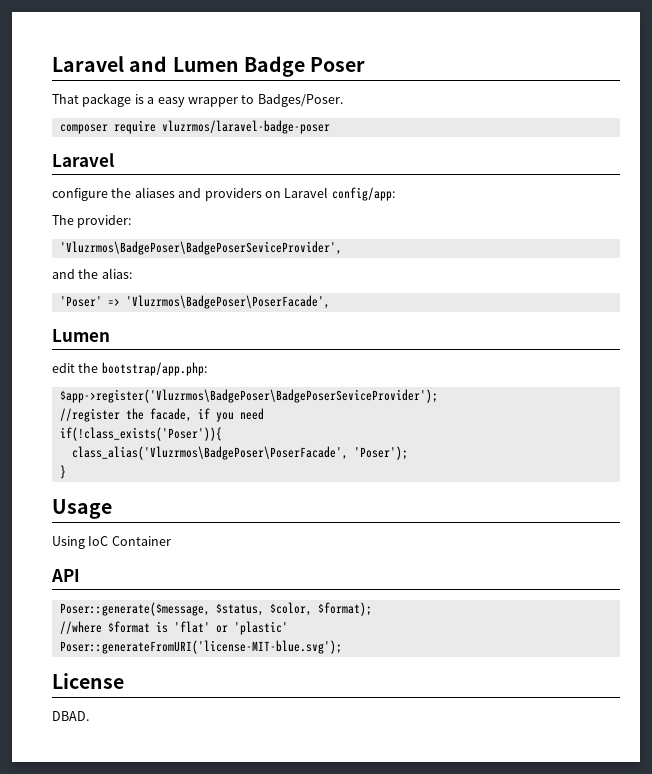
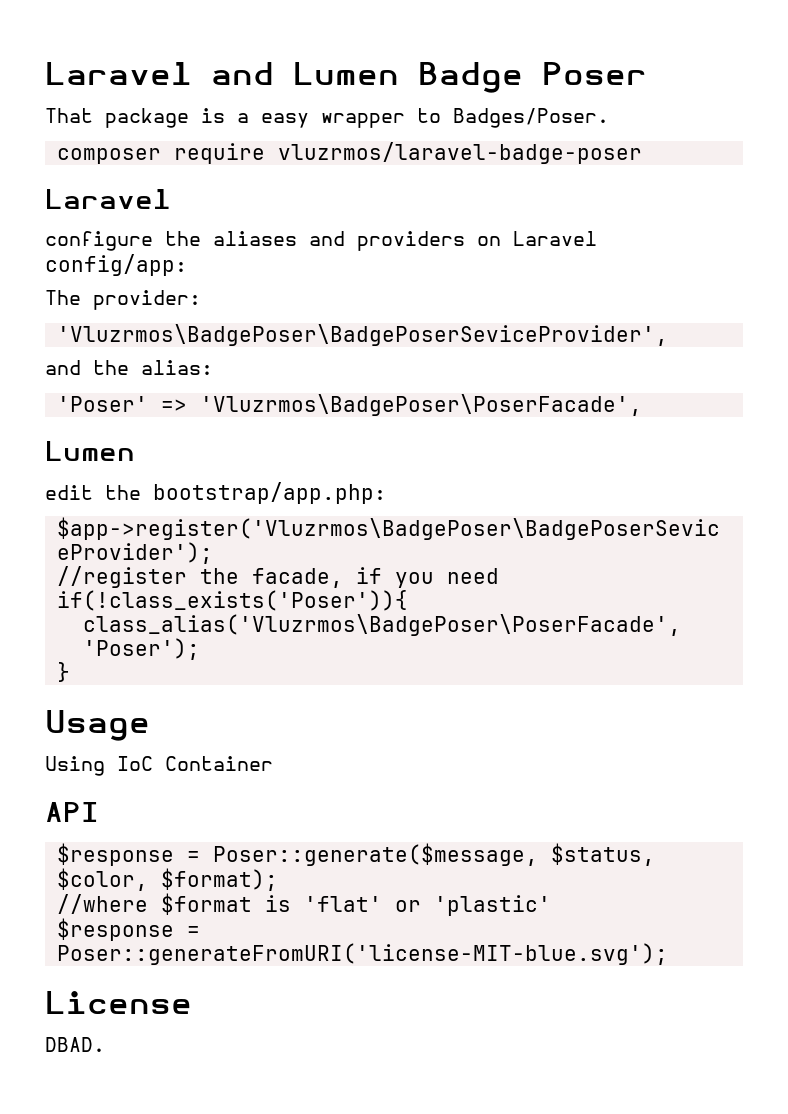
- Poser::generate($message, $status, $color, $format);
+ $response = Poser::generate($message, $status, $color, $format);
- Poser::generateFromURI('license-MIT-blue.svg');
+ $response = Poser::generateFromURI('license-MIT-blue.svg');

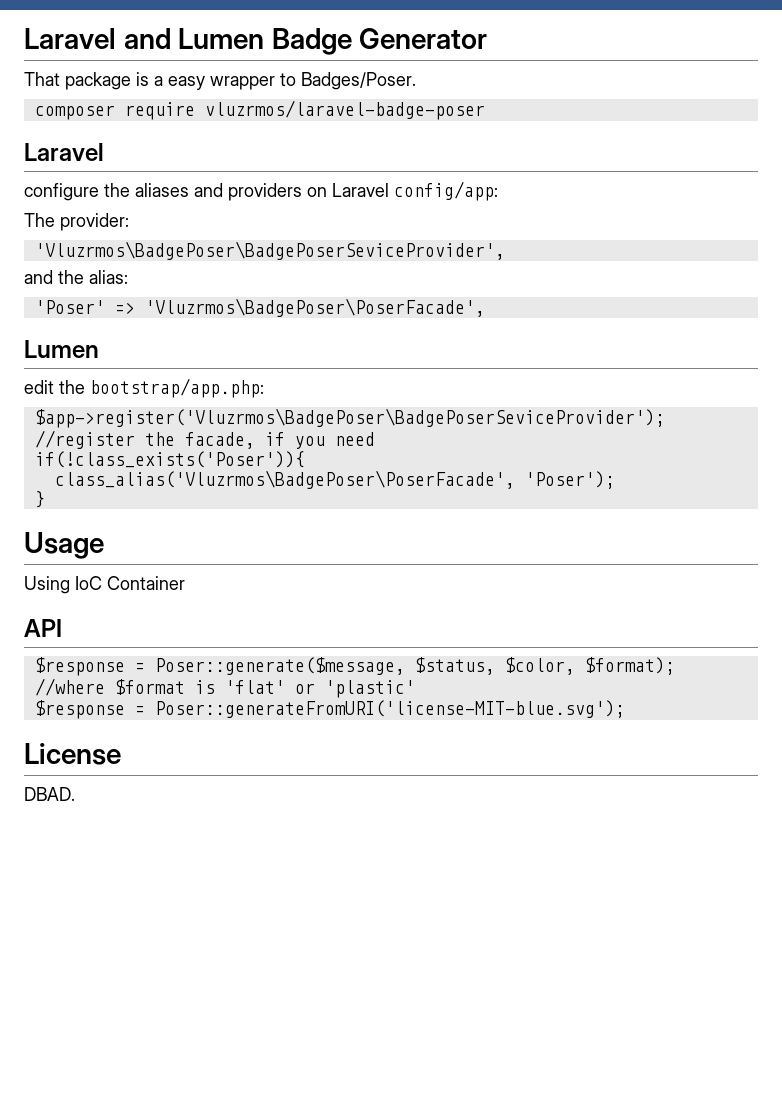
- Laravel and Lumen Badge Poser
+ Laravel and Lumen Badge Generator

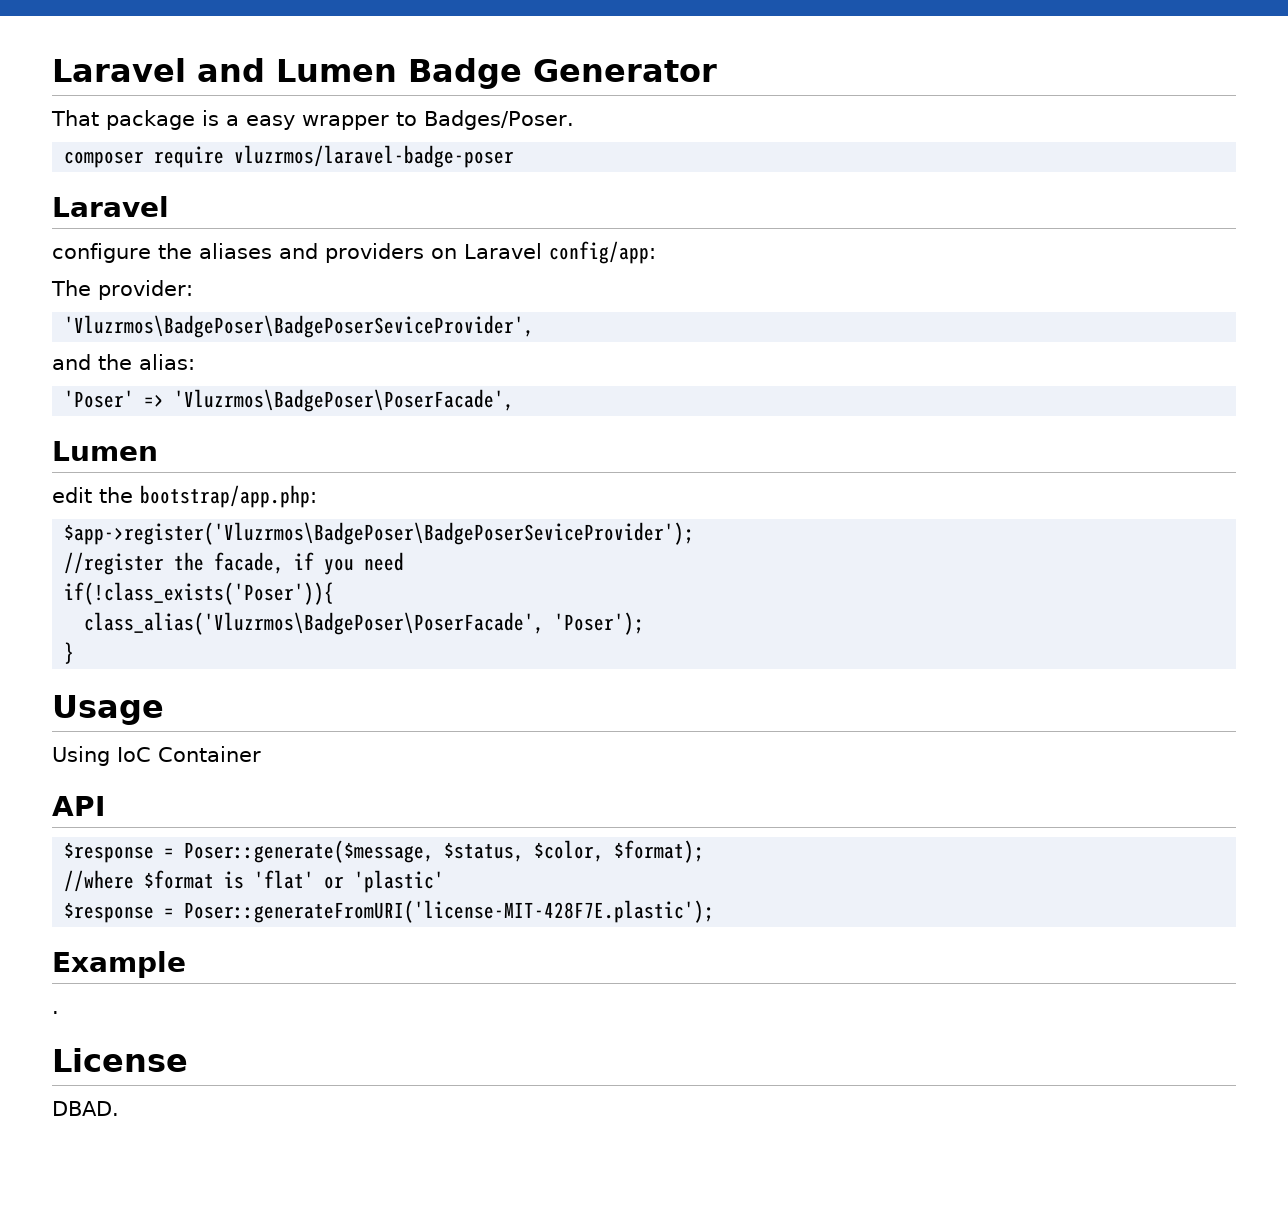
- $response = Poser::generateFromURI('license-MIT-blue.svg');
+ $response = Poser::generateFromURI('license-MIT-428F7E.plastic');
+ Example
+ .

